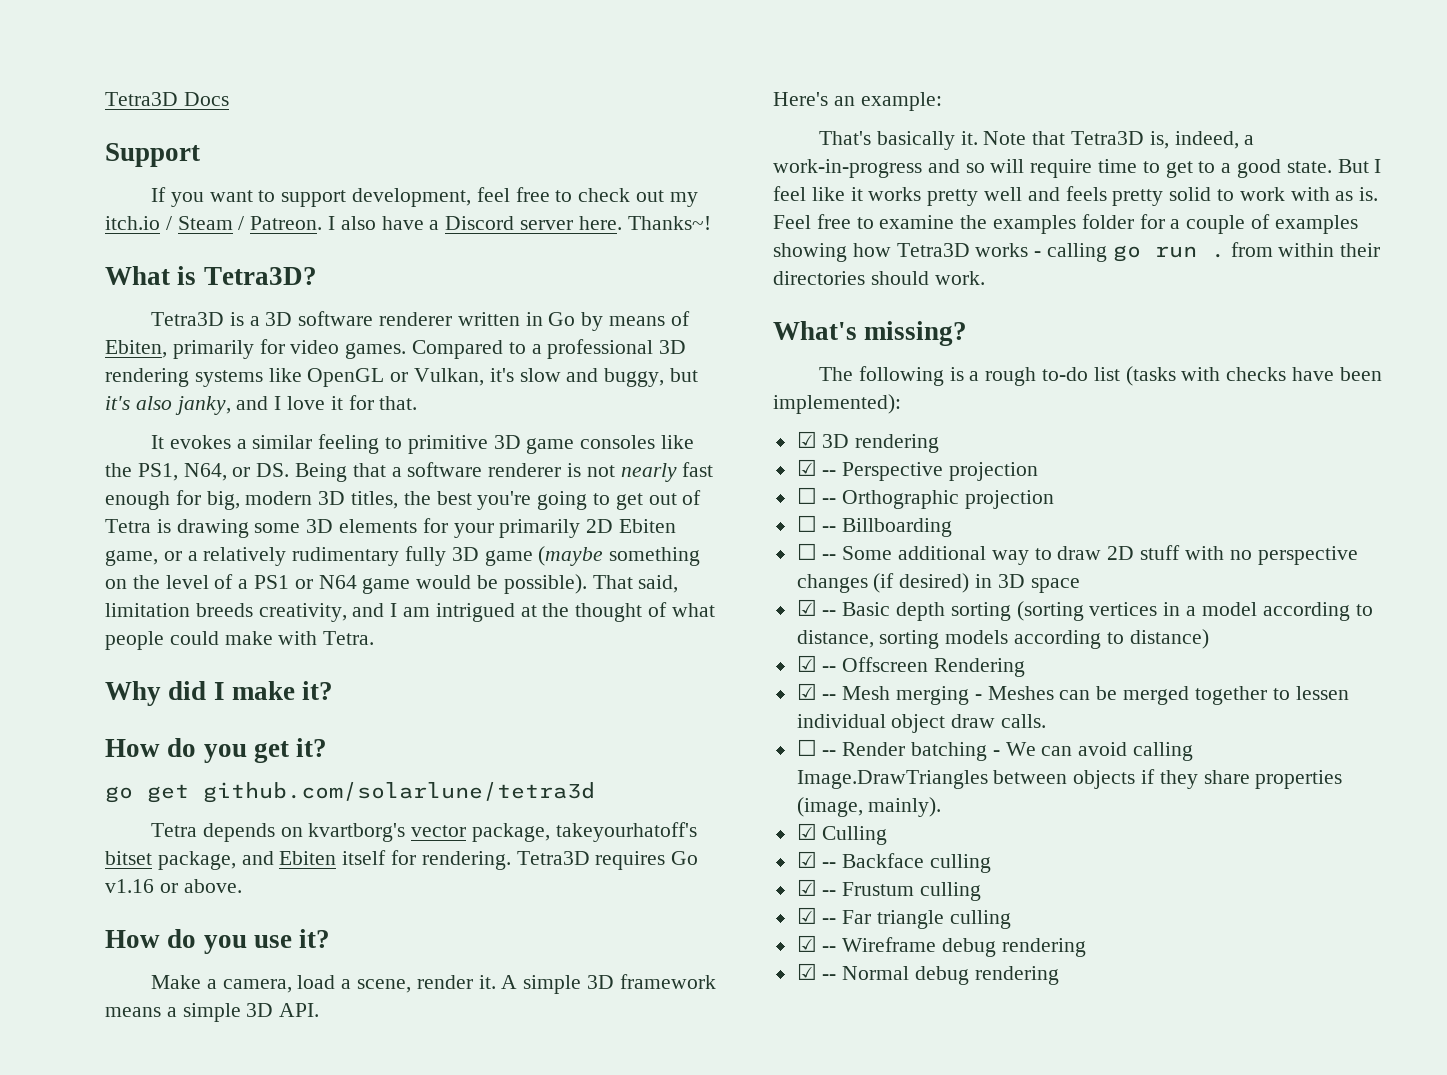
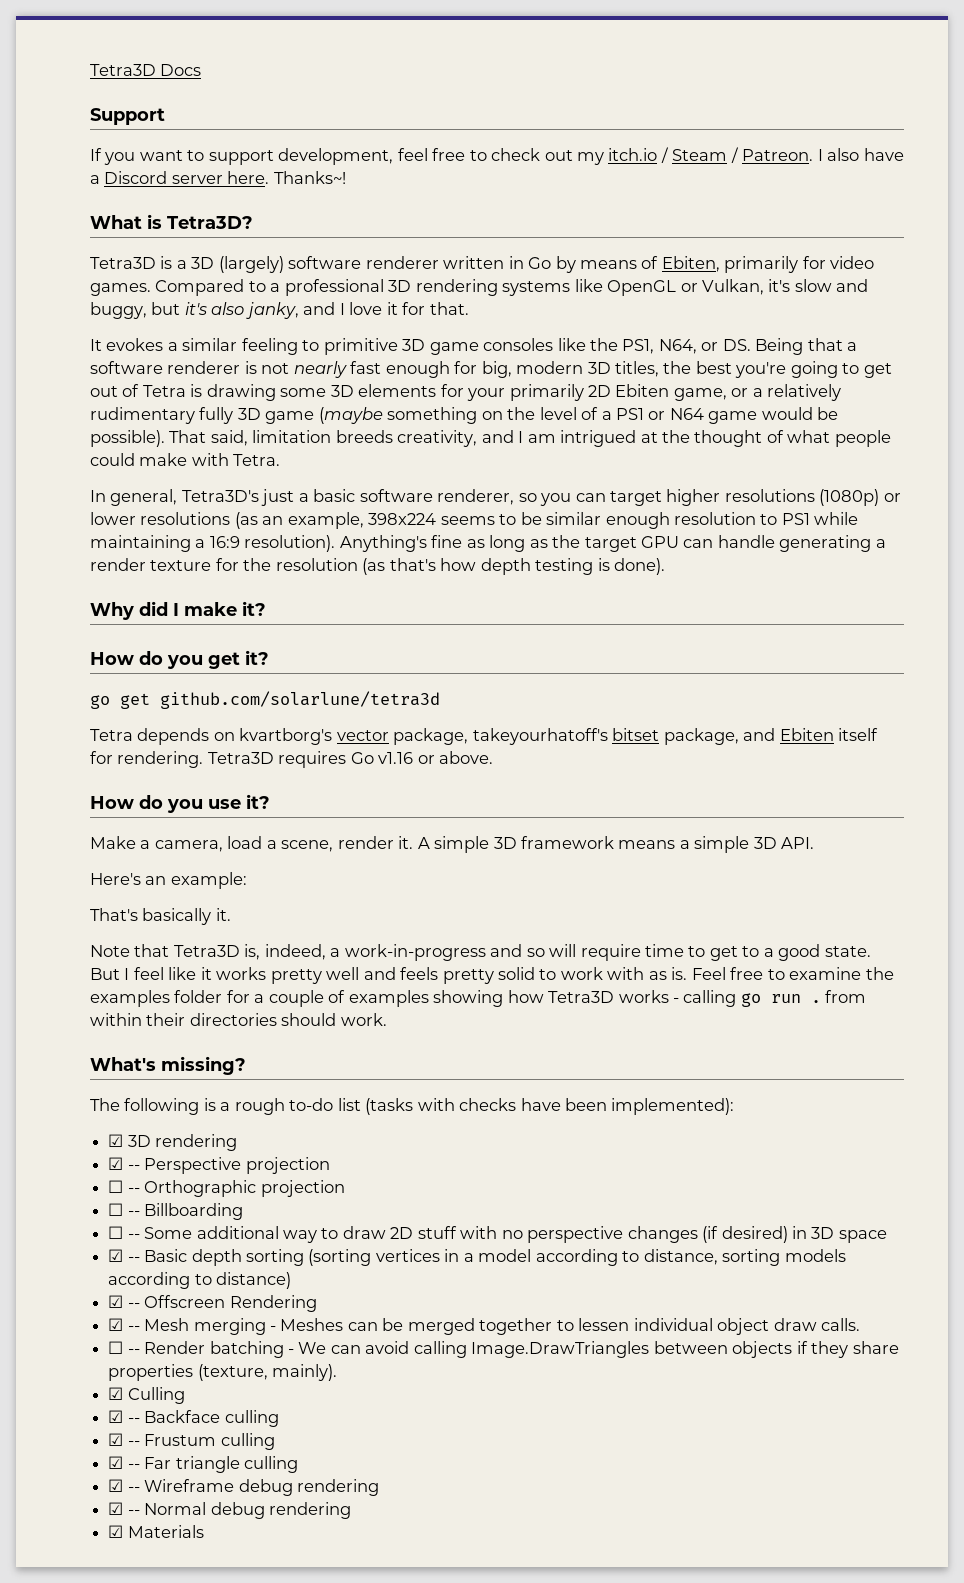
- Tetra3D is a 3D software renderer written in Go by means of Ebiten, primarily for video games.
+ Tetra3D is a 3D (largely) software renderer written in Go by means of Ebiten, primarily for video games.
+ In general, Tetra3D's just a basic software renderer, so you can target higher resolutions (1080p) or lower resolutions (as an example, 398x224 seems to be similar enough resolution to PS1 while maintaining a 16:9 resolution). Anything's fine as long as the target GPU can handle generating a render texture for the resolution (as that's how depth testing is done).
- That's basically it. Note that Tetra3D is, indeed, a work-in-progress and so will require time to get to a good state.
+ That's basically it.
+ Note that Tetra3D is, indeed, a work-in-progress and so will require time to get to a good state.
- ☐ -- Render batching - We can avoid calling Image.DrawTriangles between objects if they share properties (image, mainly).
+ ☐ -- Render batching - We can avoid calling Image.DrawTriangles between objects if they share properties (texture, mainly).
+ ☑ Materials

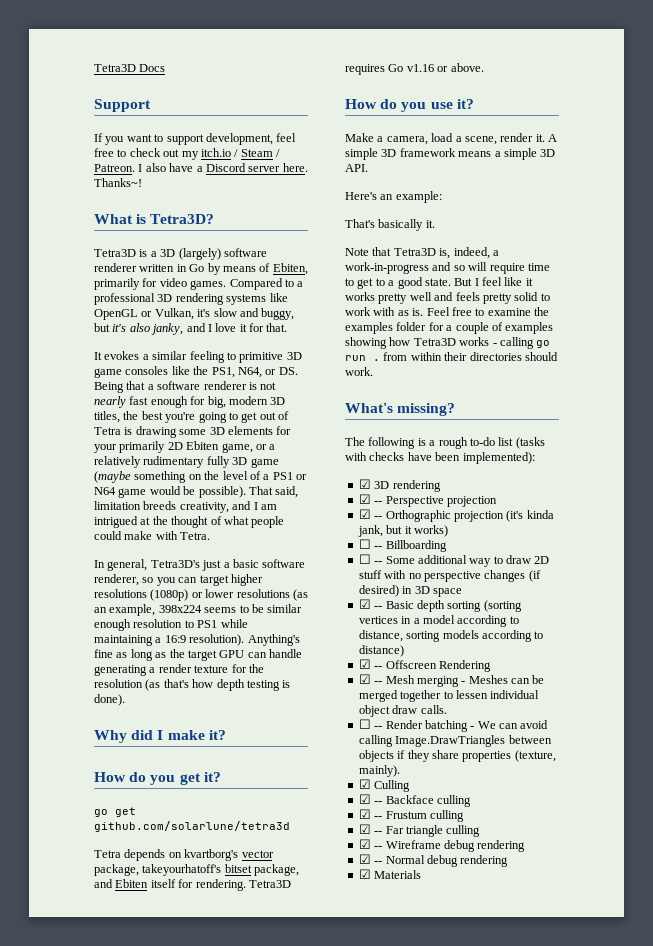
- ☐ -- Orthographic projection
+ ☑ -- Orthographic projection (it's kinda jank, but it works)

